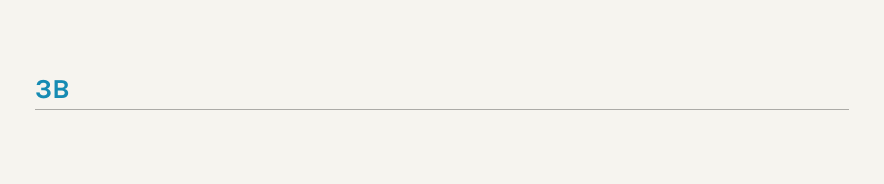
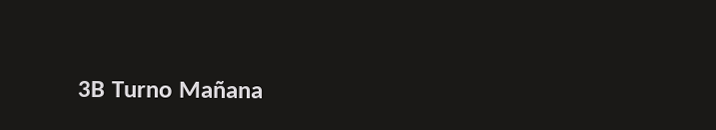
- 3B
+ 3B Turno Mañana

